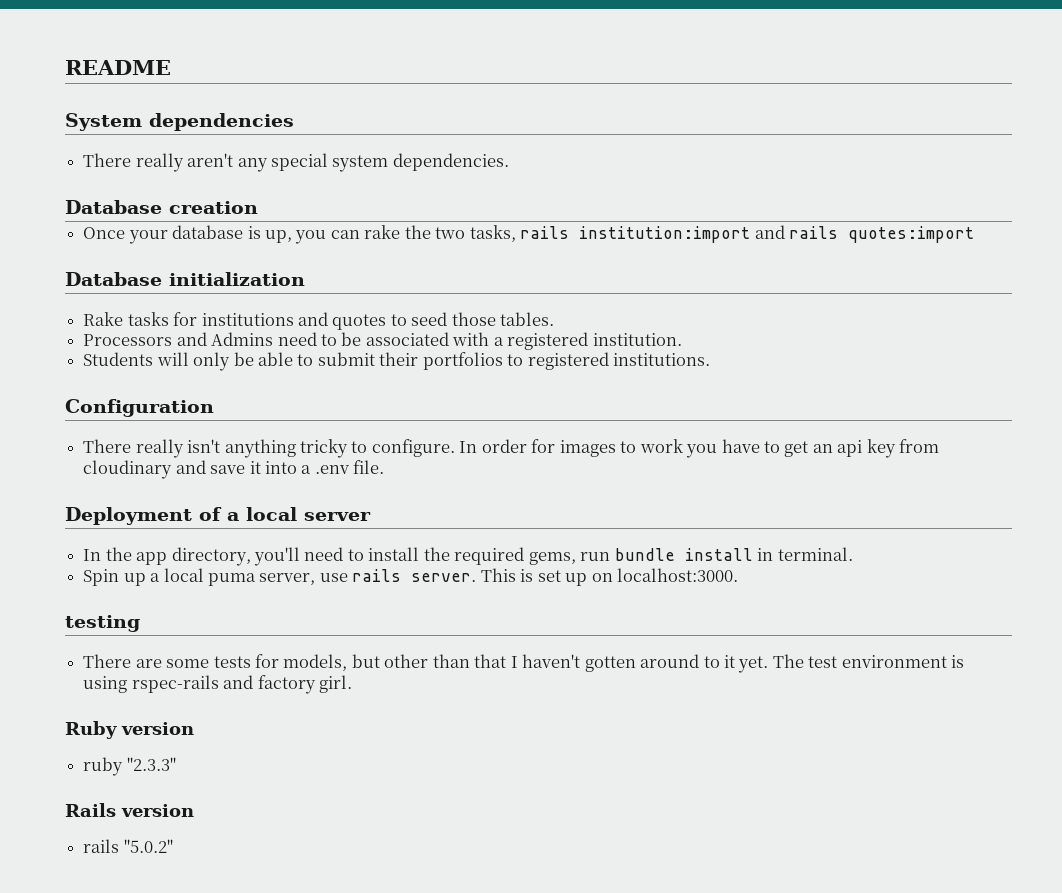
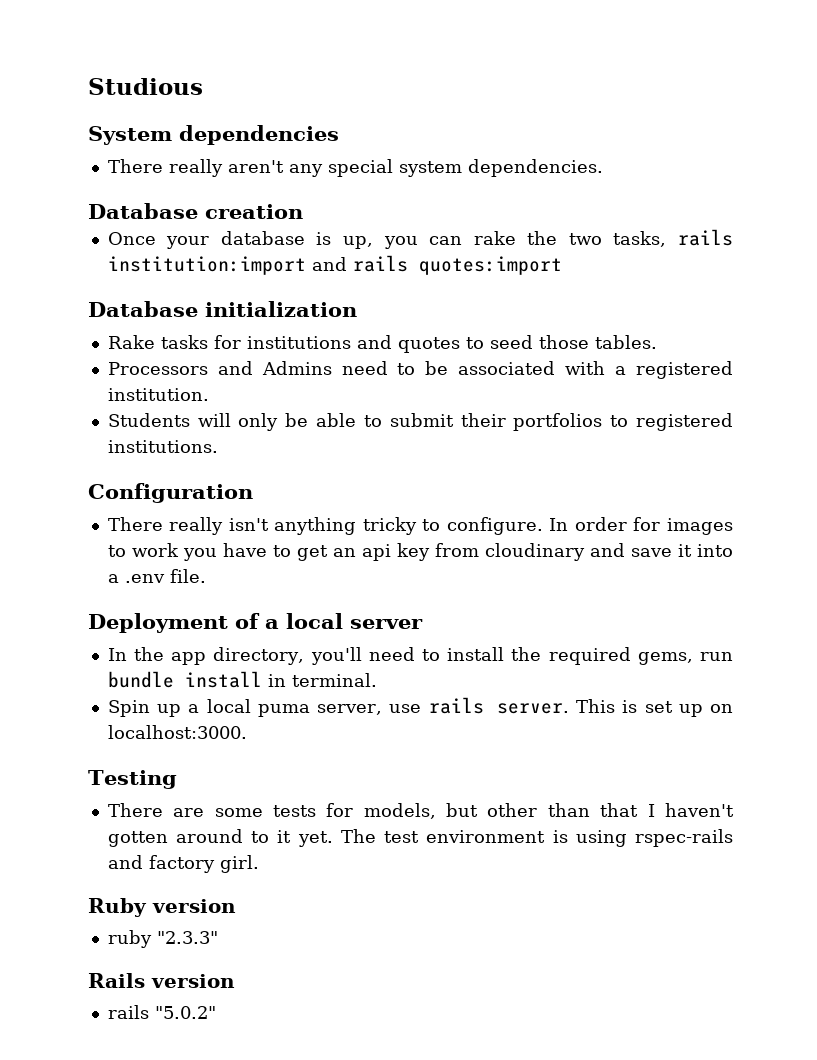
- README
+ Studious
- testing
+ Testing

